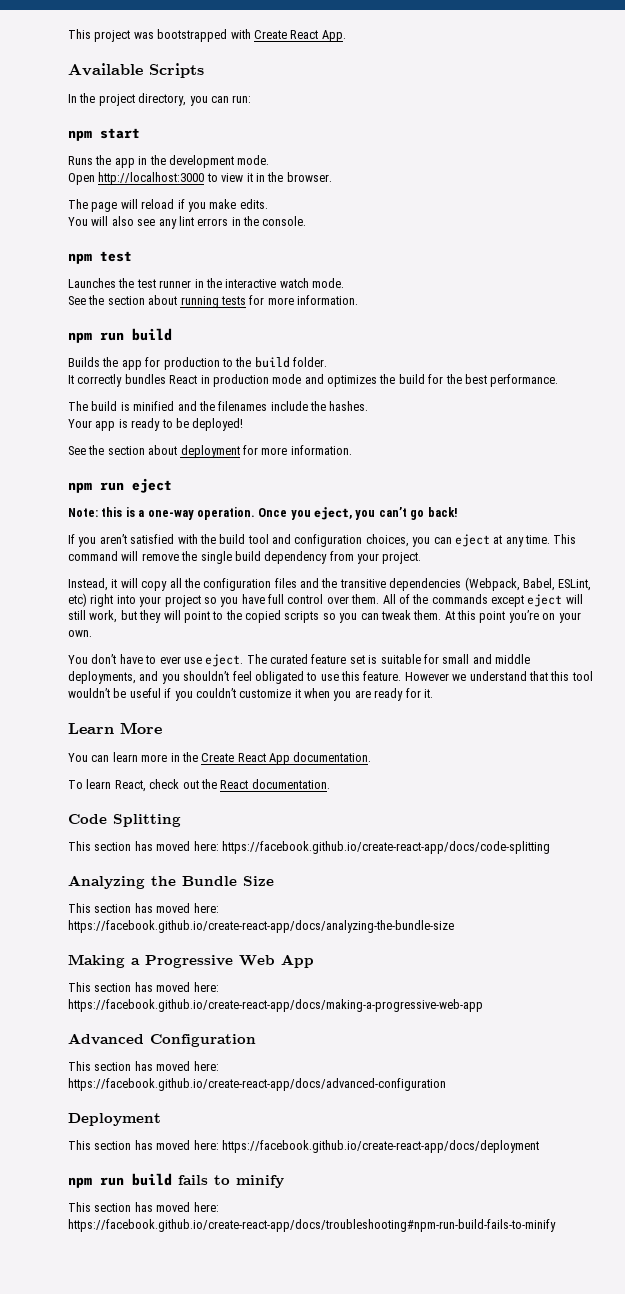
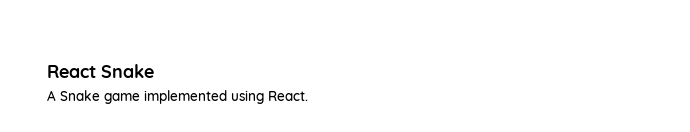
- This project was bootstrapped with Create React App.
- Available Scripts
- In the project directory, you can run:
- npm start
- Runs the app in the development mode.
- Open http://localhost:3000 to view it in the browser.
- The page will reload if you make edits.
- You will also see any lint errors in the console.
- npm test
- Launches the test runner in the interactive watch mode.
- See the section about running tests for more information.
- npm run build
- Builds the app for production to the build folder.
- It correctly bundles React in production mode and optimizes the build for the best performance.
- The build is minified and the filenames include the hashes.
- Your app is ready to be deployed!
- See the section about deployment for more information.
- npm run eject
- Note: this is a one-way operation. Once you eject, you can’t go back!
- If you aren’t satisfied with the build tool and configuration choices, you can eject at any time. This command will remove the single build dependency from your project.
- Instead, it will copy all the configuration files and the transitive dependencies (Webpack, Babel, ESLint, etc) right into your project so you have full control over them. All of the commands except eject will still work, but they will point to the copied scripts so you can tweak them. At this point you’re on your own.
- You don’t have to ever use eject. The curated feature set is suitable for small and middle deployments, and you shouldn’t feel obligated to use this feature. However we understand that this tool wouldn’t be useful if you couldn’t customize it when you are ready for it.
- Learn More
- You can learn more in the Create React App documentation.
- To learn React, check out the React documentation.
- Code Splitting
- This section has moved here: https://facebook.github.io/create-react-app/docs/code-splitting
- Analyzing the Bundle Size
- This section has moved here: https://facebook.github.io/create-react-app/docs/analyzing-the-bundle-size
- Making a Progressive Web App
- This section has moved here: https://facebook.github.io/create-react-app/docs/making-a-progressive-web-app
- Advanced Configuration
- This section has moved here: https://facebook.github.io/create-react-app/docs/advanced-configuration
- Deployment
- This section has moved here: https://facebook.github.io/create-react-app/docs/deployment
- npm run build fails to minify
- This section has moved here: https://facebook.github.io/create-react-app/docs/troubleshooting#npm-run-build-fails-to-minify
+ React Snake
+ A Snake game implemented using React.

